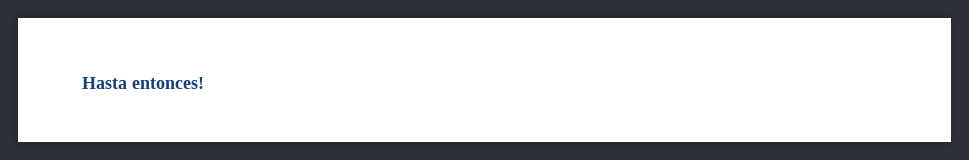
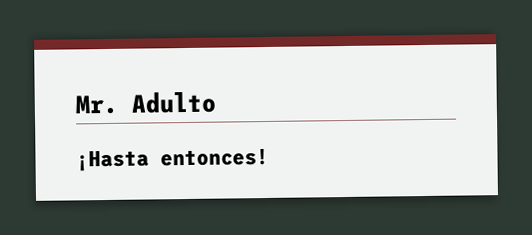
- Hasta entonces!
+ Mr. Adulto
+ ¡Hasta entonces!

